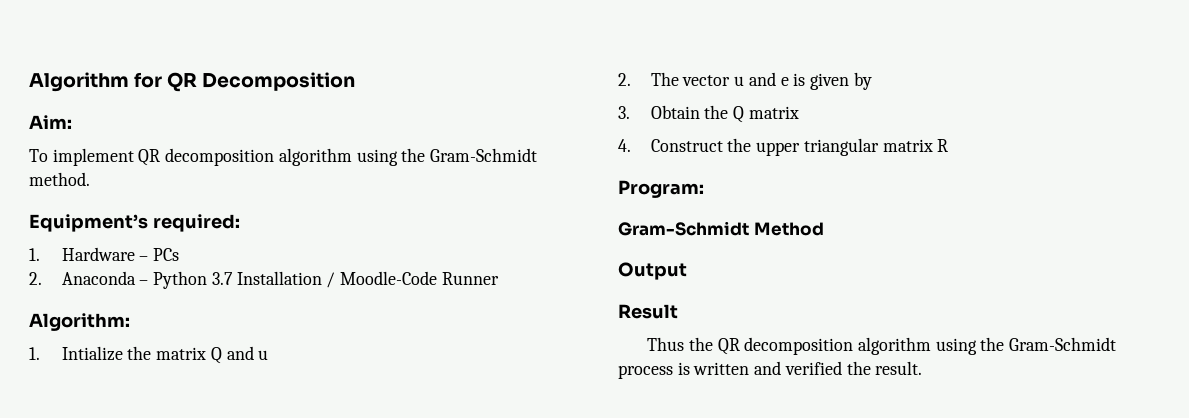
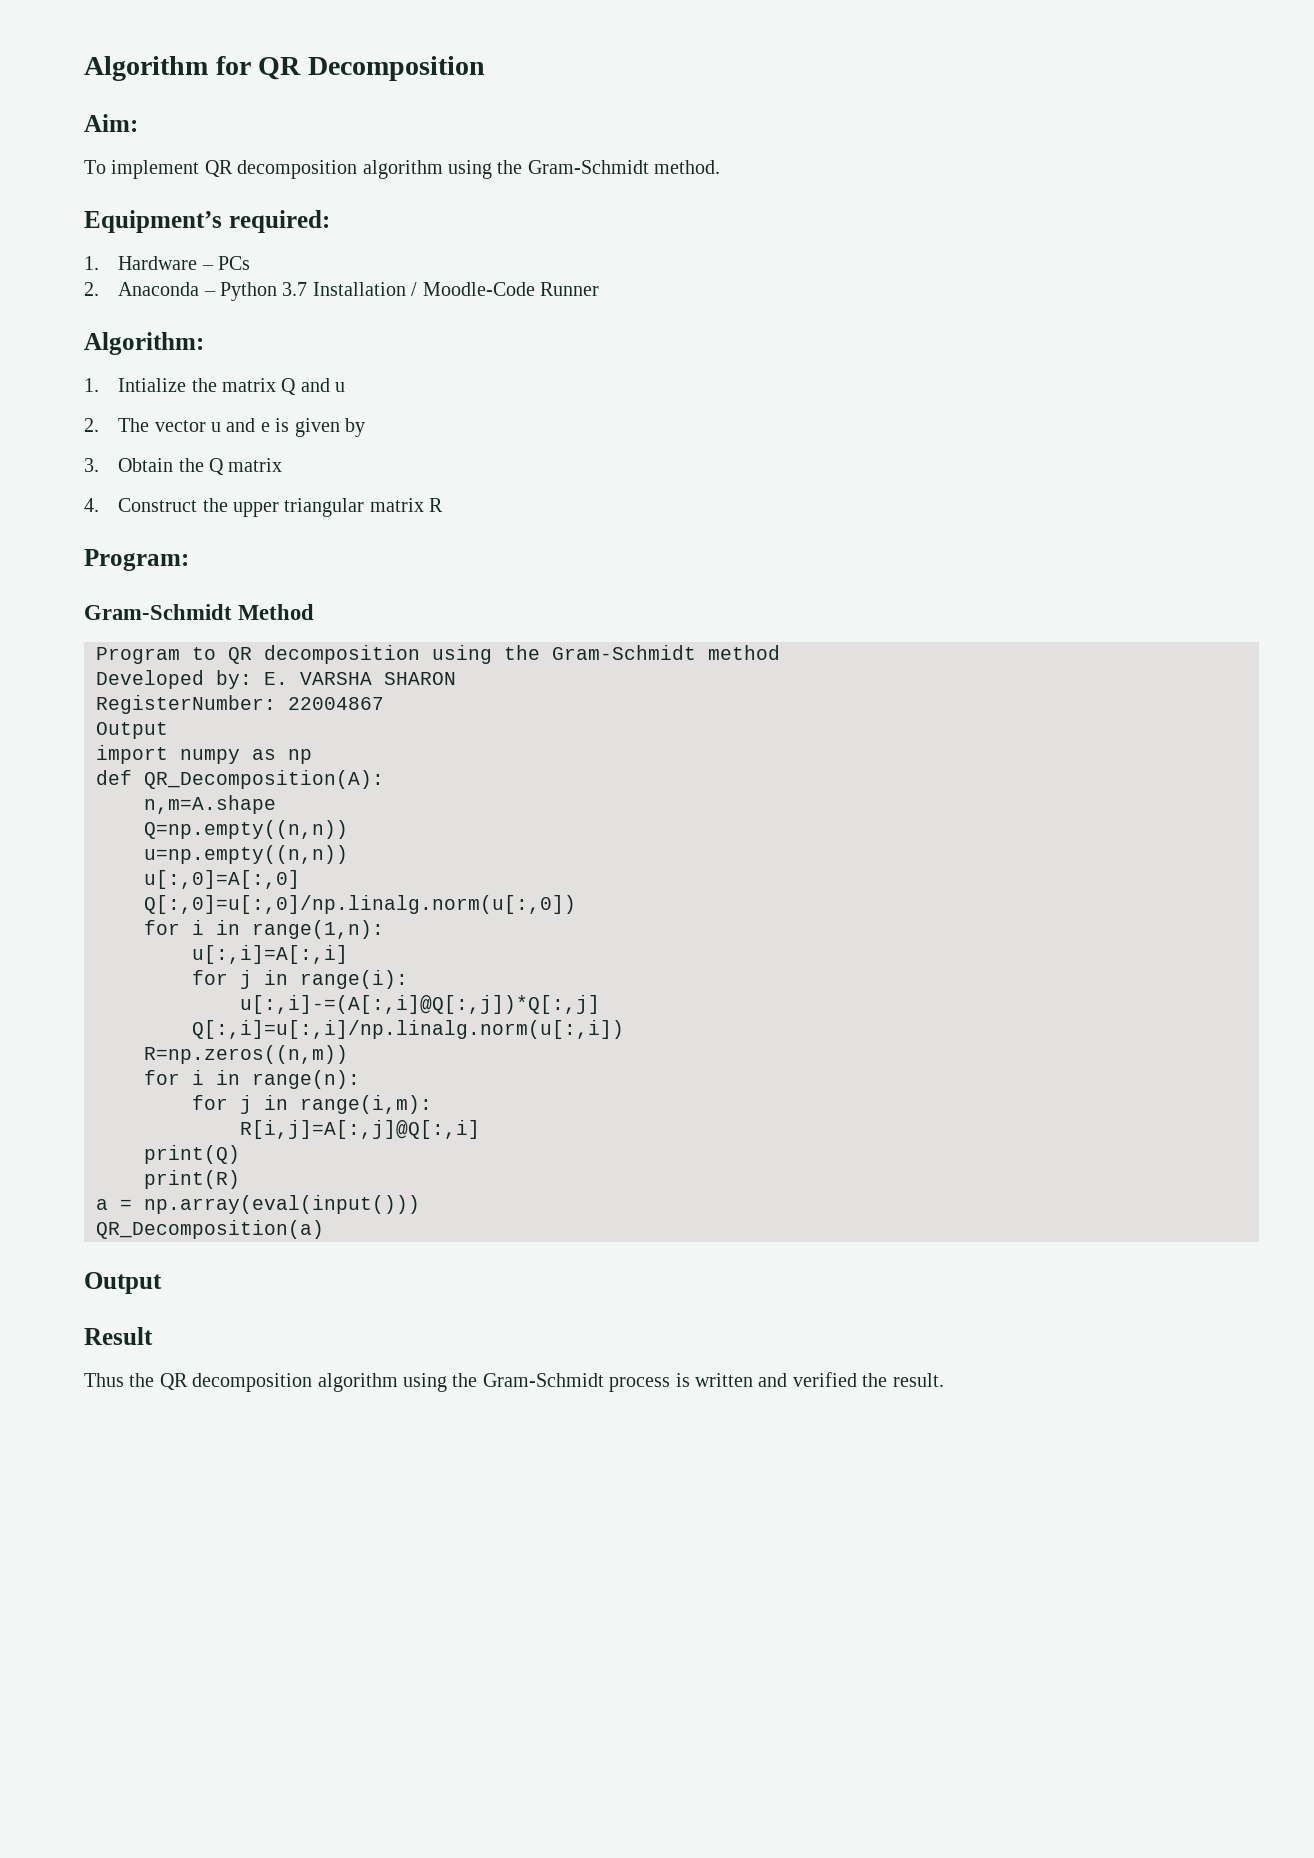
+ Program to QR decomposition using the Gram-Schmidt method
+ Developed by: E. VARSHA SHARON
+ RegisterNumber: 22004867
+ Output
+ import numpy as np
+ def QR_Decomposition(A):
+ n,m=A.shape
+ Q=np.empty((n,n))
+ u=np.empty((n,n))
+ u[:,0]=A[:,0]
+ Q[:,0]=u[:,0]/np.linalg.norm(u[:,0])
+ for i in range(1,n):
+ u[:,i]=A[:,i]
+ for j in range(i):
+ u[:,i]-=(A[:,i]@Q[:,j])*Q[:,j]
+ Q[:,i]=u[:,i]/np.linalg.norm(u[:,i])
+ R=np.zeros((n,m))
+ for i in range(n):
+ for j in range(i,m):
+ R[i,j]=A[:,j]@Q[:,i]
+ print(Q)
+ print(R)
+ a = np.array(eval(input()))
+ QR_Decomposition(a)

